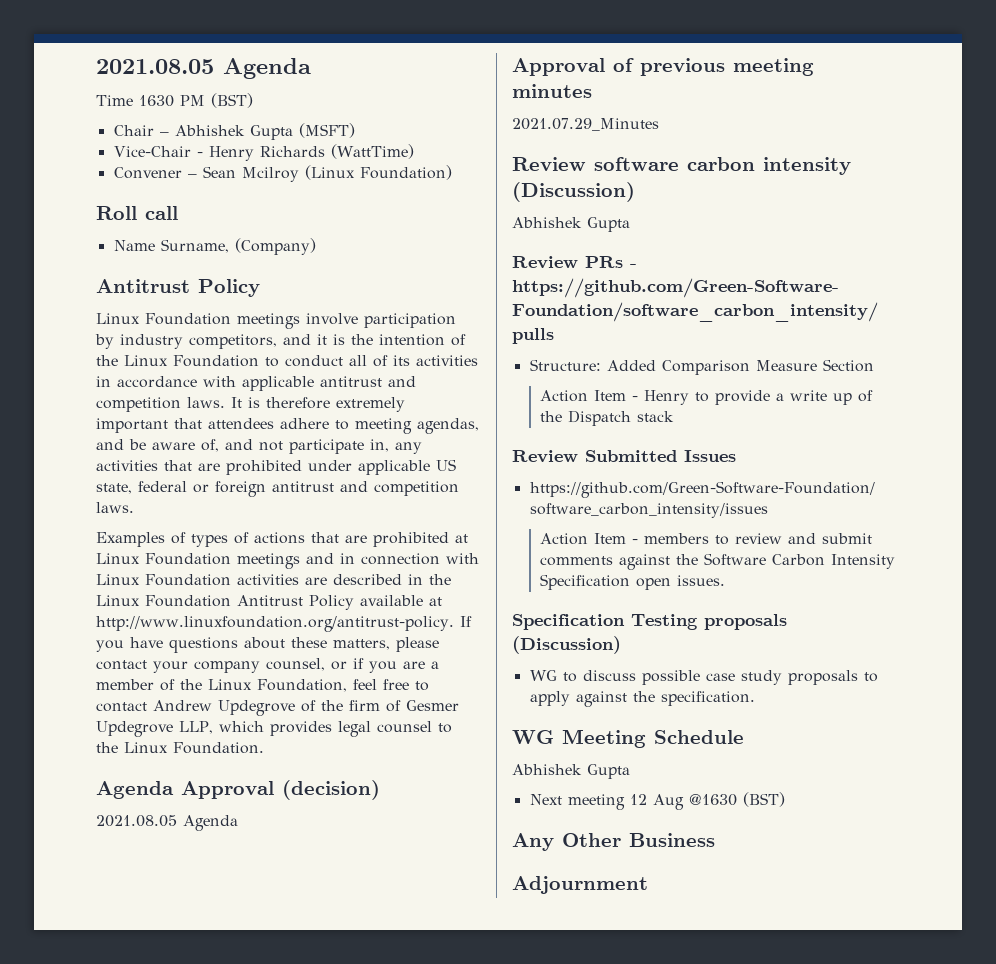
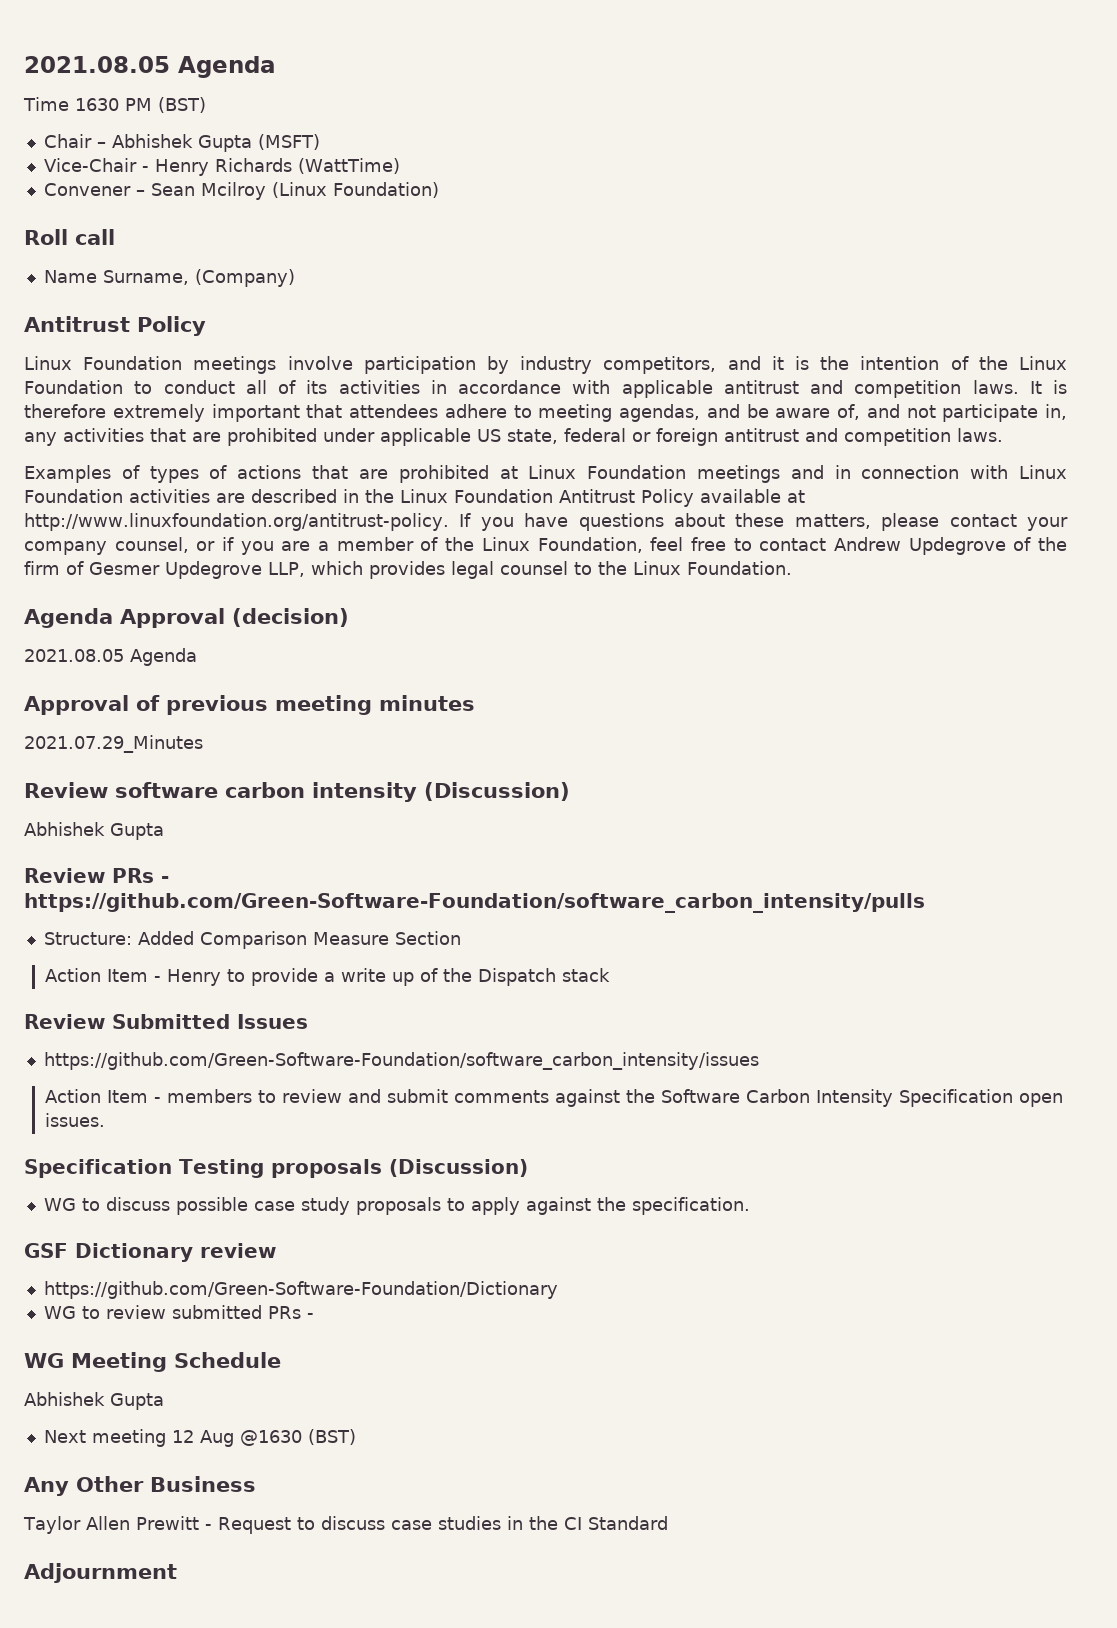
+ GSF Dictionary review
+ https://github.com/Green-Software-Foundation/Dictionary
+ WG to review submitted PRs -
+ Taylor Allen Prewitt - Request to discuss case studies in the CI Standard

